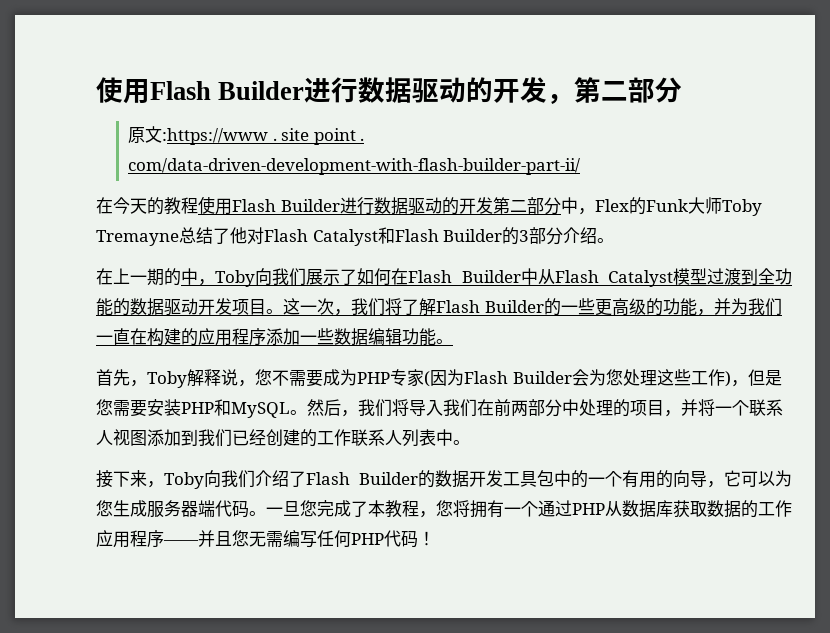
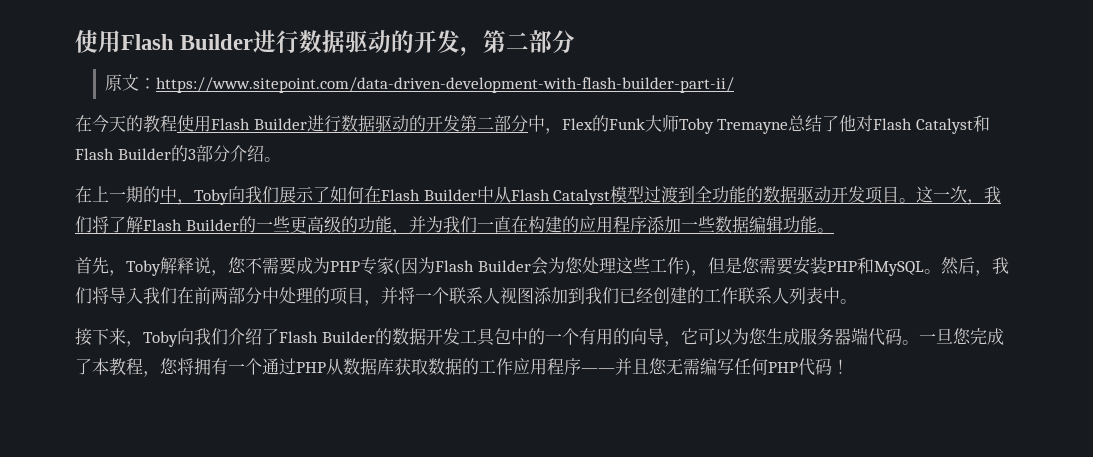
- 原文:https://www . site point . com/data-driven-development-with-flash-builder-part-ii/
+ 原文：https://www.sitepoint.com/data-driven-development-with-flash-builder-part-ii/

